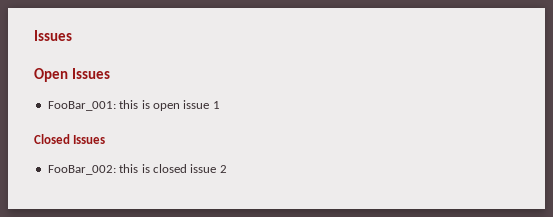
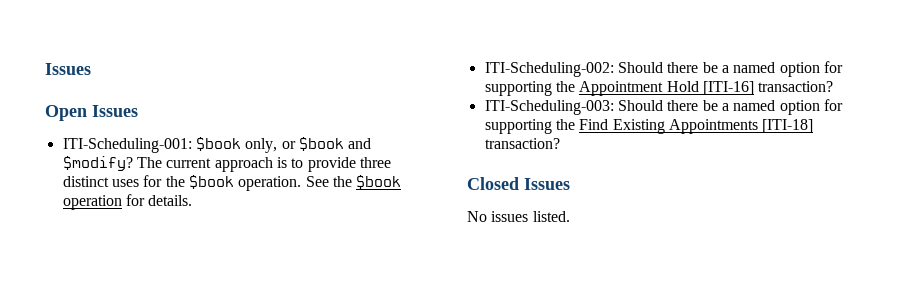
- FooBar_001: this is open issue 1
+ ITI-Scheduling-001: $book only, or $book and $modify? The current approach is to provide three distinct uses for the $book operation. See the $book operation for details.
+ ITI-Scheduling-002: Should there be a named option for supporting the Appointment Hold [ITI-16] transaction?
+ ITI-Scheduling-003: Should there be a named option for supporting the Find Existing Appointments [ITI-18] transaction?
  Closed Issues
- FooBar_002: this is closed issue 2
+ No issues listed.

